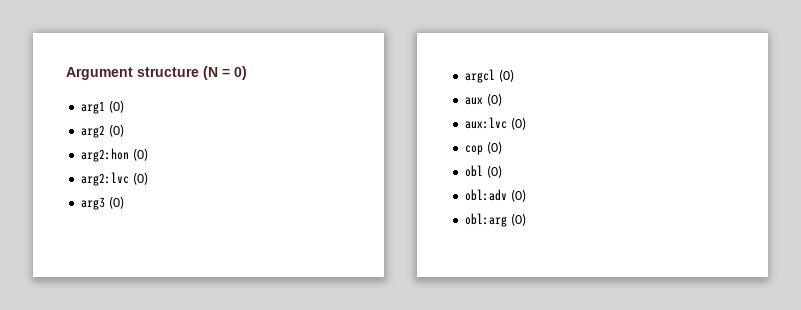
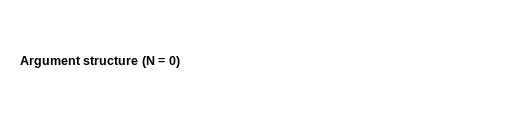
- arg1 (0)
- arg2 (0)
- arg2:hon (0)
- arg2:lvc (0)
- arg3 (0)
- argcl (0)
- aux (0)
- aux:lvc (0)
- cop (0)
- obl (0)
- obl:adv (0)
- obl:arg (0)

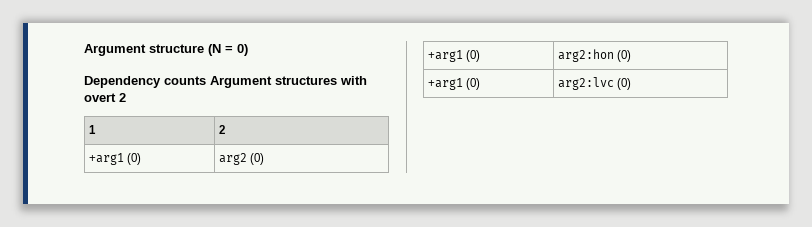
+ Dependency counts Argument structures with overt 2
+ 1 | 2
+ +arg1 (0) | arg2 (0)
+ +arg1 (0) | arg2:hon (0)
+ +arg1 (0) | arg2:lvc (0)

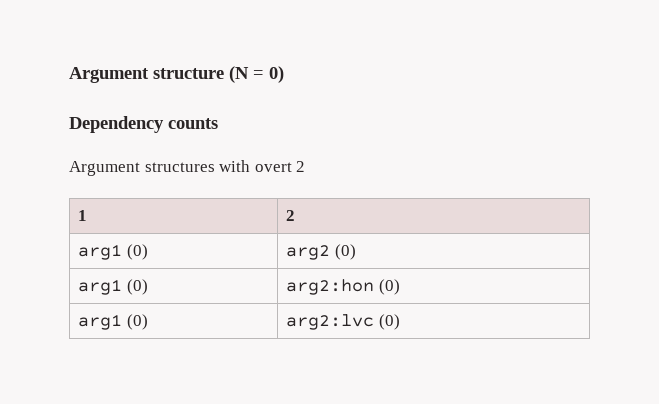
- Dependency counts Argument structures with overt 2
+ Dependency counts
+ Argument structures with overt 2
- +arg1 (0) | arg2 (0)
+ arg1 (0) | arg2 (0)
- +arg1 (0) | arg2:hon (0)
+ arg1 (0) | arg2:hon (0)
- +arg1 (0) | arg2:lvc (0)
+ arg1 (0) | arg2:lvc (0)

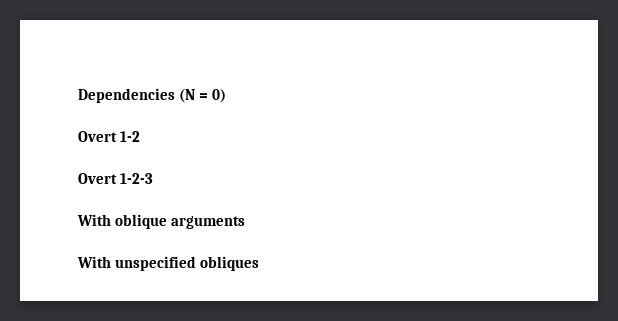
- Argument structure (N = 0)
+ Dependencies (N = 0)
- Dependency counts
- Argument structures with overt 2
- 1 | 2
- arg1 (0) | arg2 (0)
- arg1 (0) | arg2:hon (0)
- arg1 (0) | arg2:lvc (0)
+ Overt 1-2
+ Overt 1-2-3
+ With oblique arguments
+ With unspecified obliques

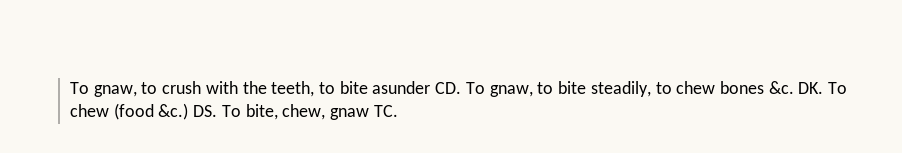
- Dependencies (N = 0)
- Overt 1-2
- Overt 1-2-3
- With oblique arguments
- With unspecified obliques
+ To gnaw, to crush with the teeth, to bite asunder CD. To gnaw, to bite steadily, to chew bones &c. DK. To chew (food &c.) DS. To bite, chew, gnaw TC.

